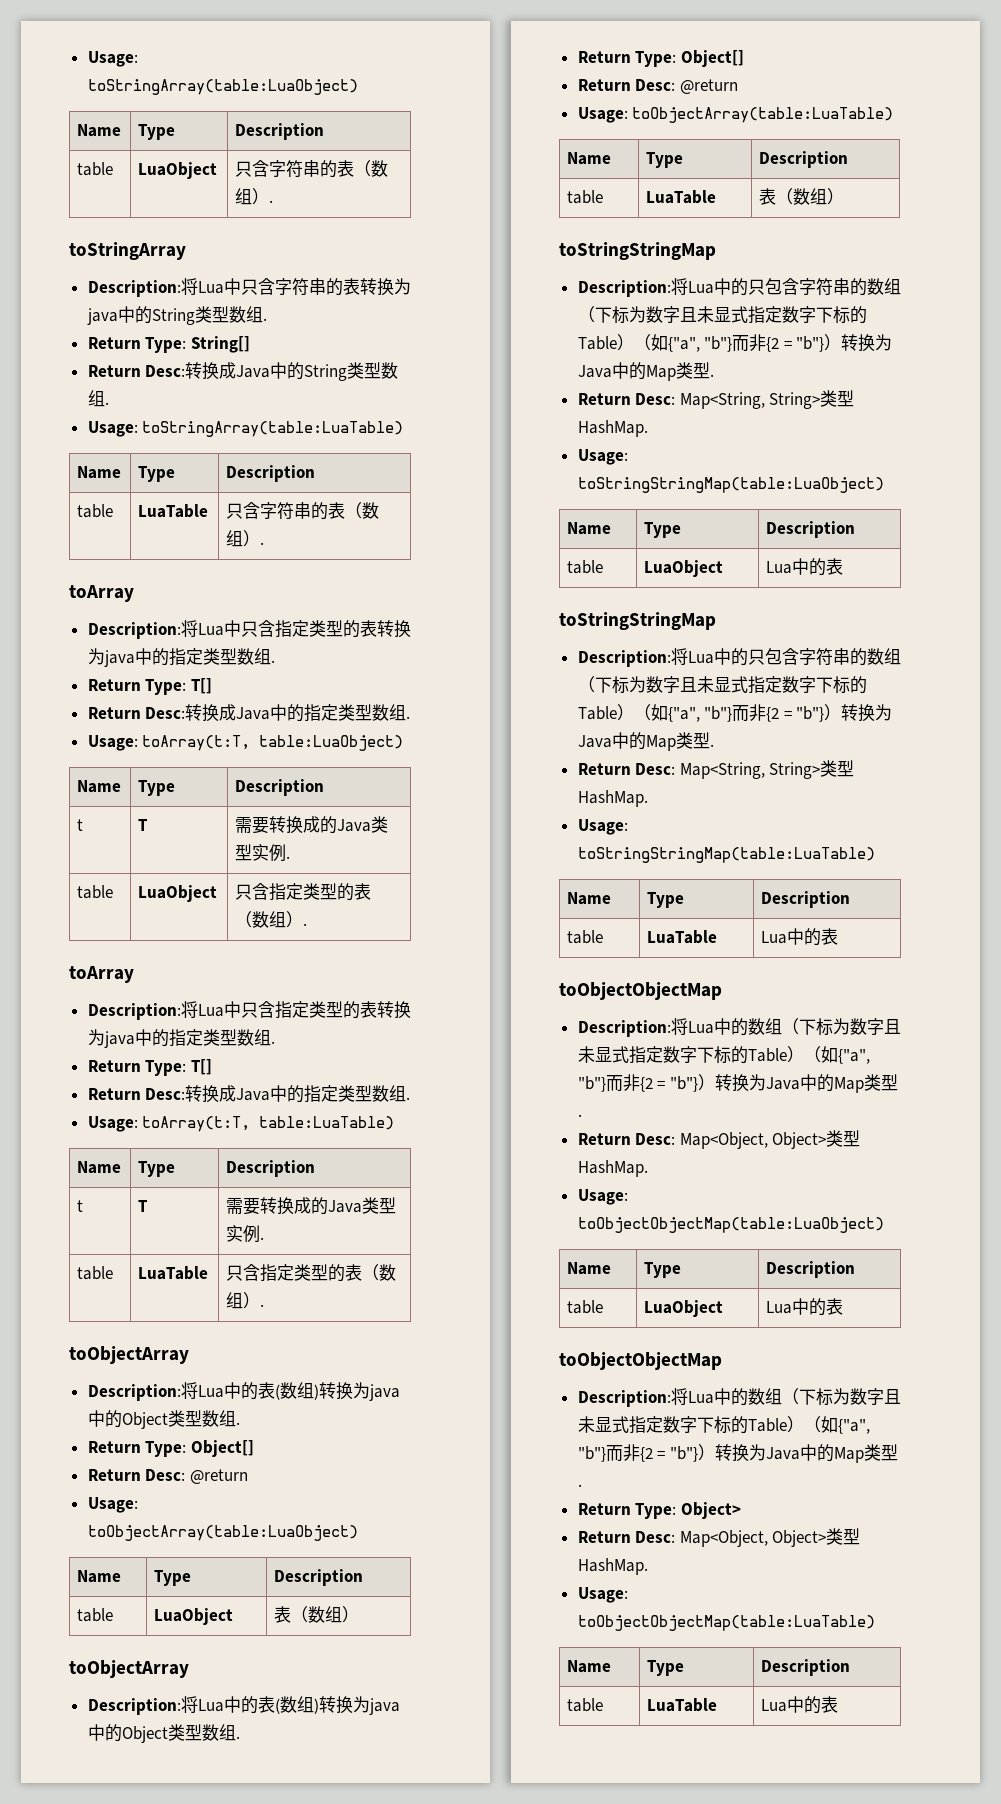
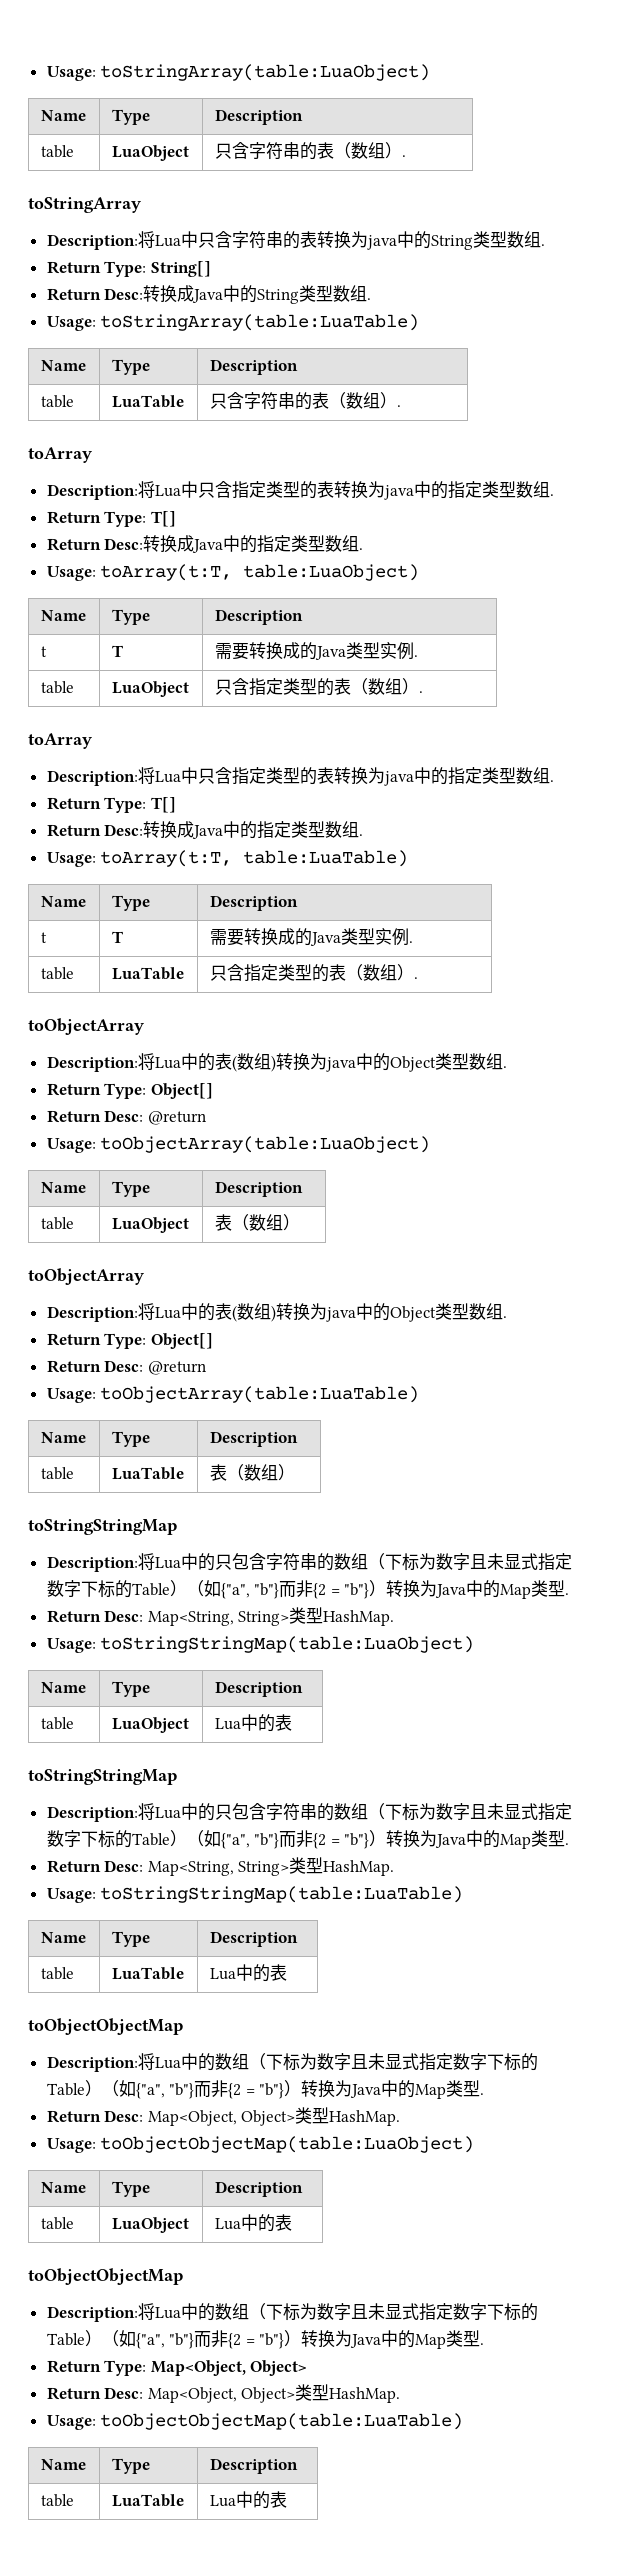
- Return Type: Object>
+ Return Type: Map<Object, Object>

